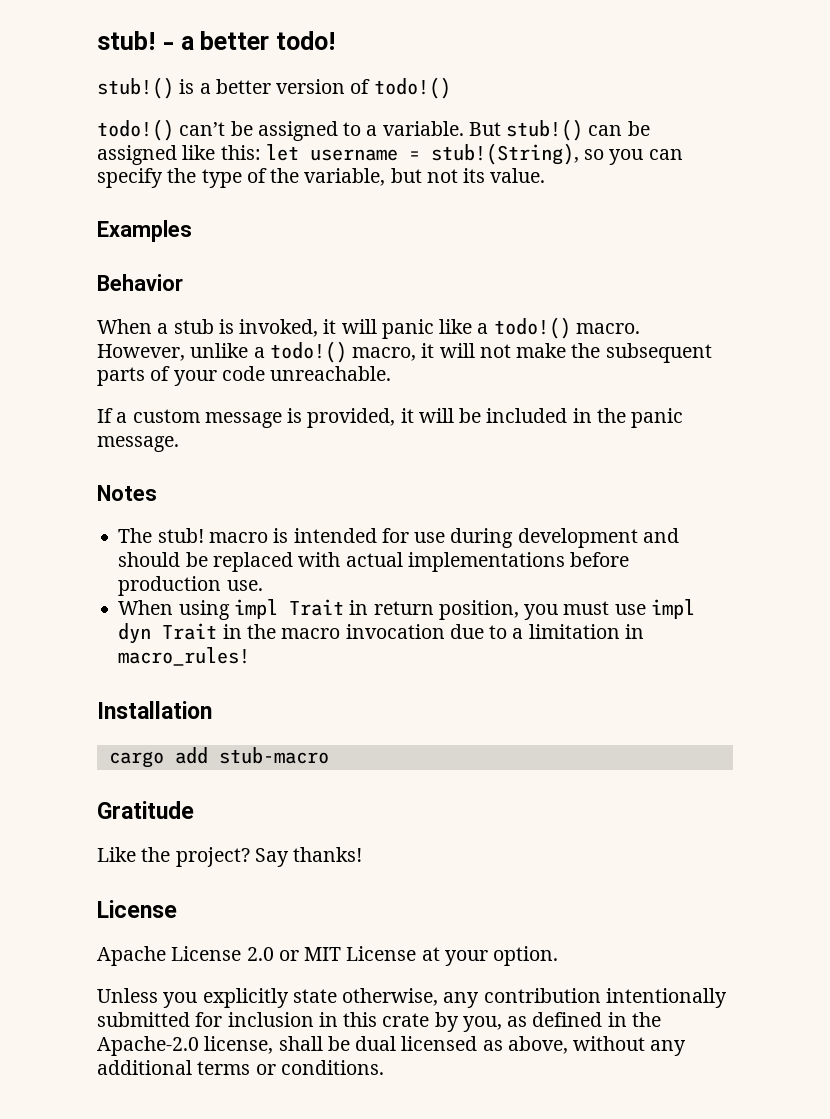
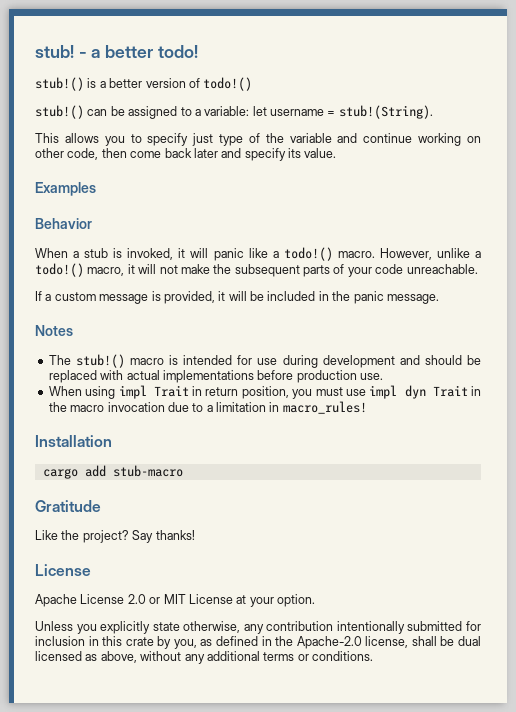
- todo!() can’t be assigned to a variable. But stub!() can be assigned like this: let username = stub!(String), so you can specify the type of the variable, but not its value.
+ stub!() can be assigned to a variable: let username = stub!(String).
+ This allows you to specify just type of the variable and continue working on other code, then come back later and specify its value.
- The stub! macro is intended for use during development and should be replaced with actual implementations before production use.
+ The stub!() macro is intended for use during development and should be replaced with actual implementations before production use.

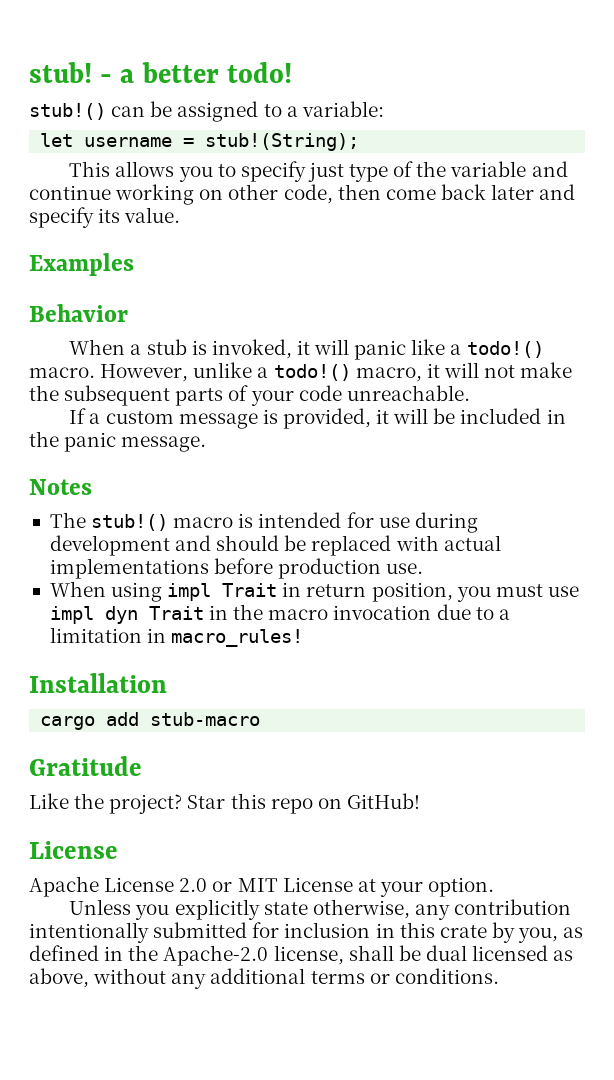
- stub!() is a better version of todo!()
- stub!() can be assigned to a variable: let username = stub!(String).
+ stub!() can be assigned to a variable:
+ let username = stub!(String);
- Say thanks!
+ Star this repo on GitHub!

